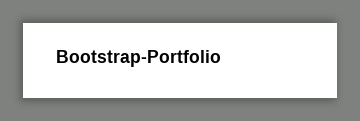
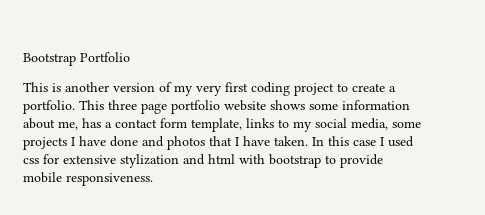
- Bootstrap-Portfolio
+ Bootstrap Portfolio
+ This is another version of my very first coding project to create a portfolio. This three page portfolio website shows some information about me, has a contact form template, links to my social media, some projects I have done and photos that I have taken. In this case I used css for extensive stylization and html with bootstrap to provide mobile responsiveness.

